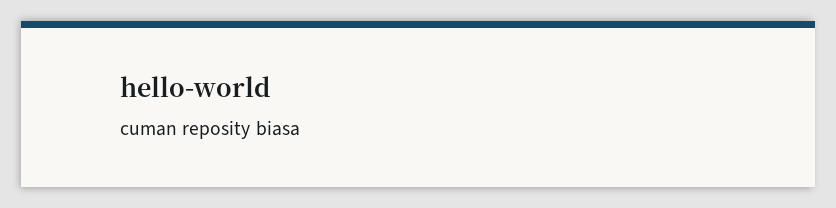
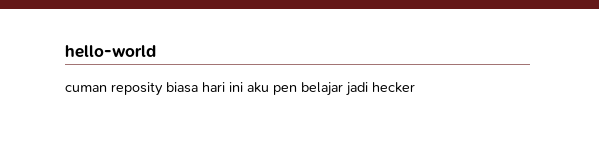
- cuman reposity biasa
+ cuman reposity biasa hari ini aku pen belajar jadi hecker

